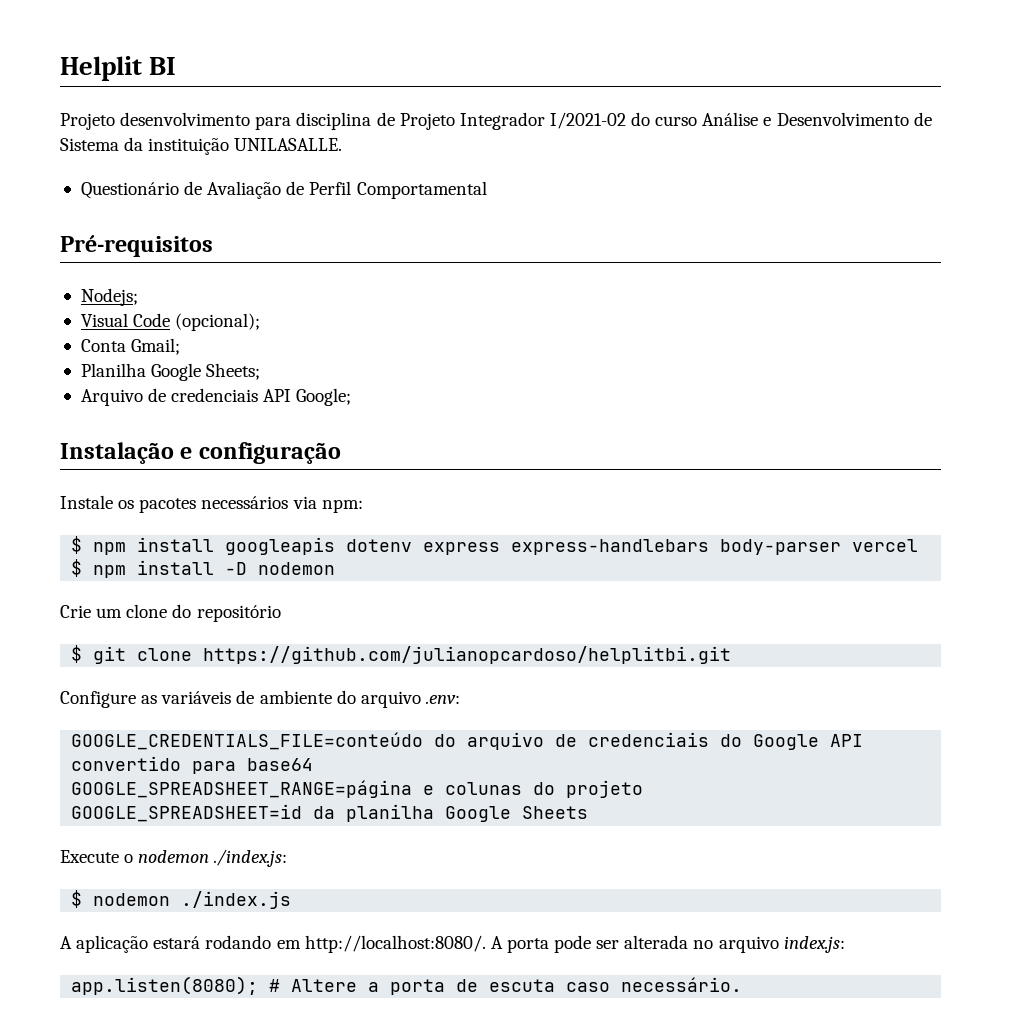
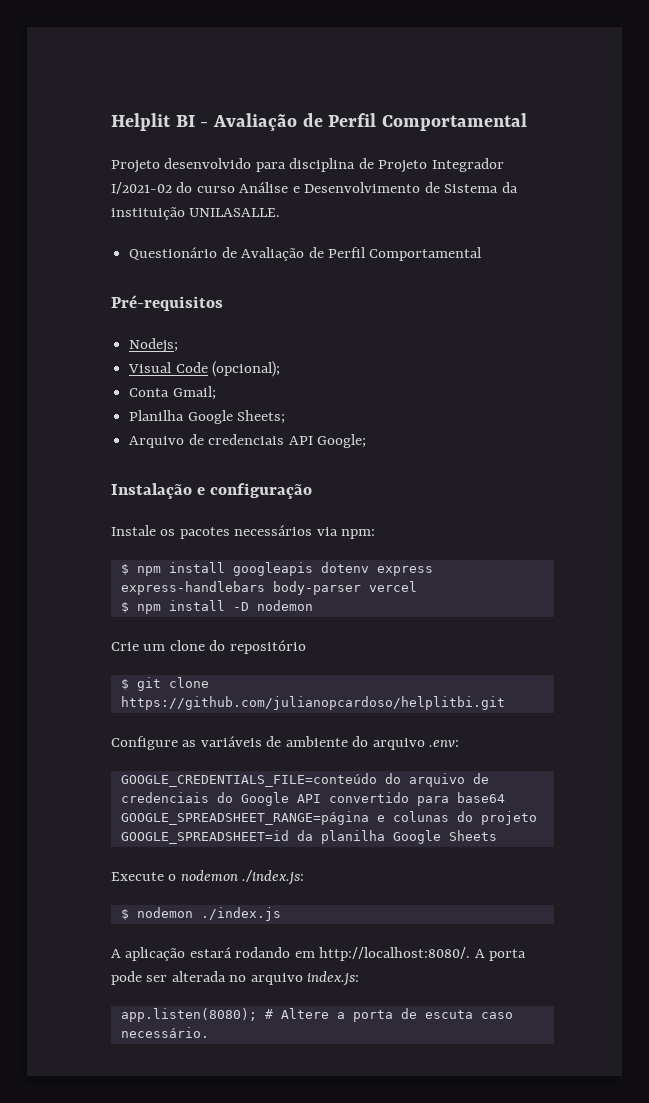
- Helplit BI
- Projeto desenvolvimento para disciplina de Projeto Integrador I/2021-02 do curso Análise e Desenvolvimento de Sistema da instituição UNILASALLE.
+ Helplit BI - Avaliação de Perfil Comportamental
+ Projeto desenvolvido para disciplina de Projeto Integrador I/2021-02 do curso Análise e Desenvolvimento de Sistema da instituição UNILASALLE.

